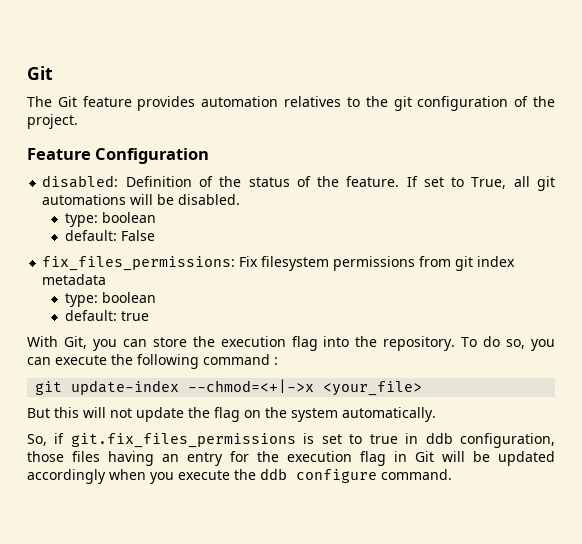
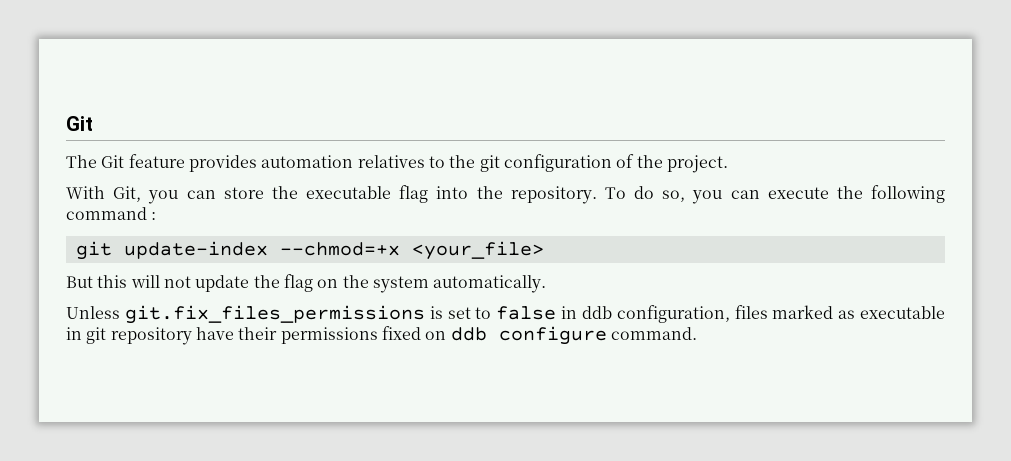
- Feature Configuration
- disabled: Definition of the status of the feature. If set to True, all git automations will be disabled.
- type: boolean
- default: False
- fix_files_permissions: Fix filesystem permissions from git index metadata
- type: boolean
- default: true
- With Git, you can store the execution flag into the repository.
+ With Git, you can store the executable flag into the repository.
- git update-index --chmod=<+|->x <your_file>
+ git update-index --chmod=+x <your_file>
- So, if git.fix_files_permissions is set to true in ddb configuration, those files having an entry for the execution flag in Git will be updated accordingly when you execute the ddb configure command.
+ Unless git.fix_files_permissions is set to false in ddb configuration, files marked as executable in git repository have their permissions fixed on ddb configure command.

